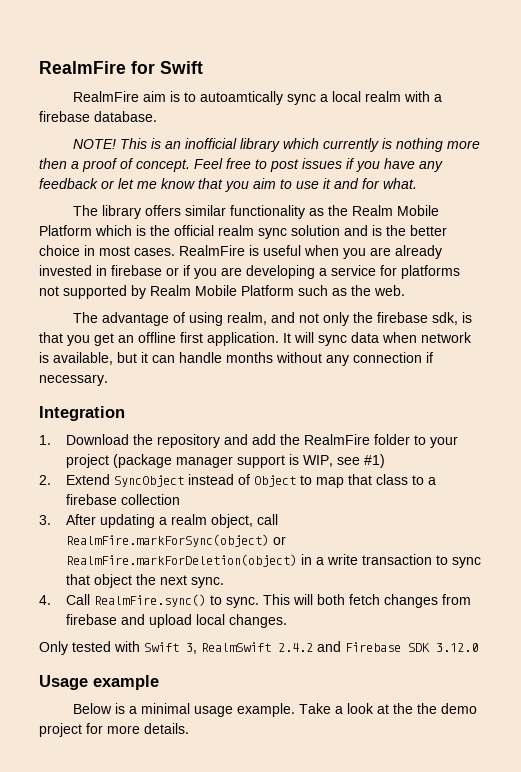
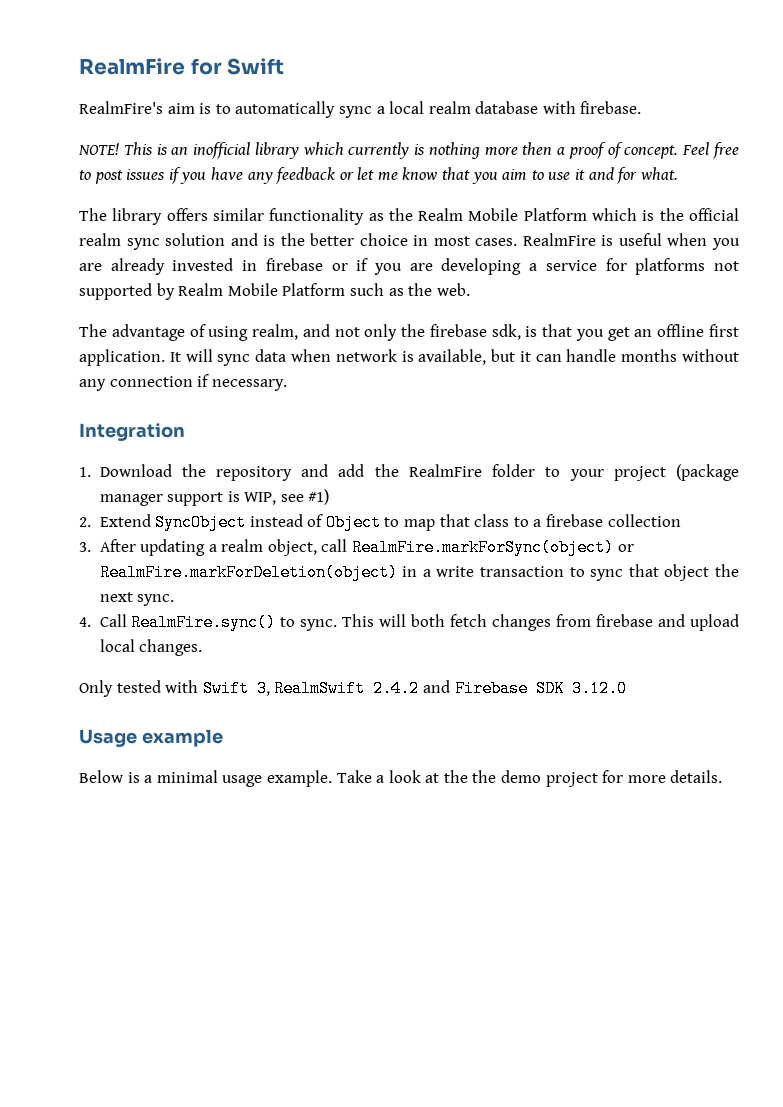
- RealmFire aim is to autoamtically sync a local realm with a firebase database.
+ RealmFire's aim is to automatically sync a local realm database with firebase.

